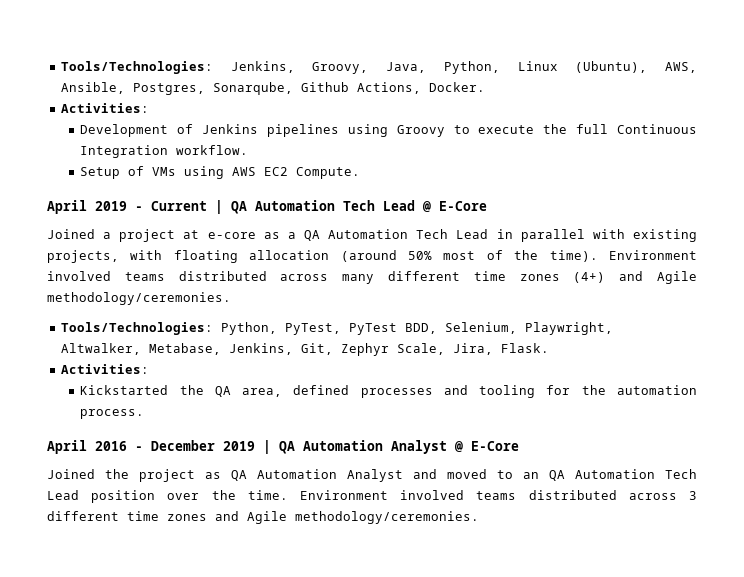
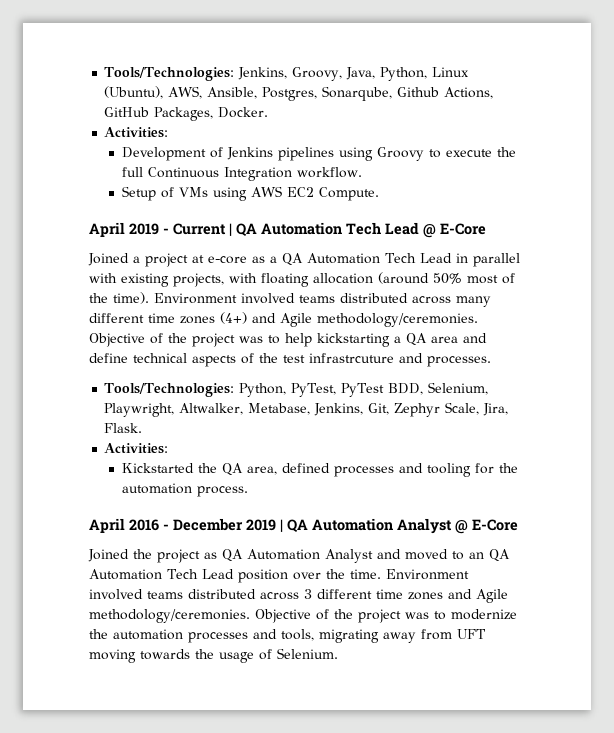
- Tools/Technologies: Jenkins, Groovy, Java, Python, Linux (Ubuntu), AWS, Ansible, Postgres, Sonarqube, Github Actions, Docker.
+ Tools/Technologies: Jenkins, Groovy, Java, Python, Linux (Ubuntu), AWS, Ansible, Postgres, Sonarqube, Github Actions, GitHub Packages, Docker.
+ Objective of the project was to help kickstarting a QA area and define technical aspects of the test infrastrcuture and processes.
+ Objective of the project was to modernize the automation processes and tools, migrating away from UFT moving towards the usage of Selenium.

